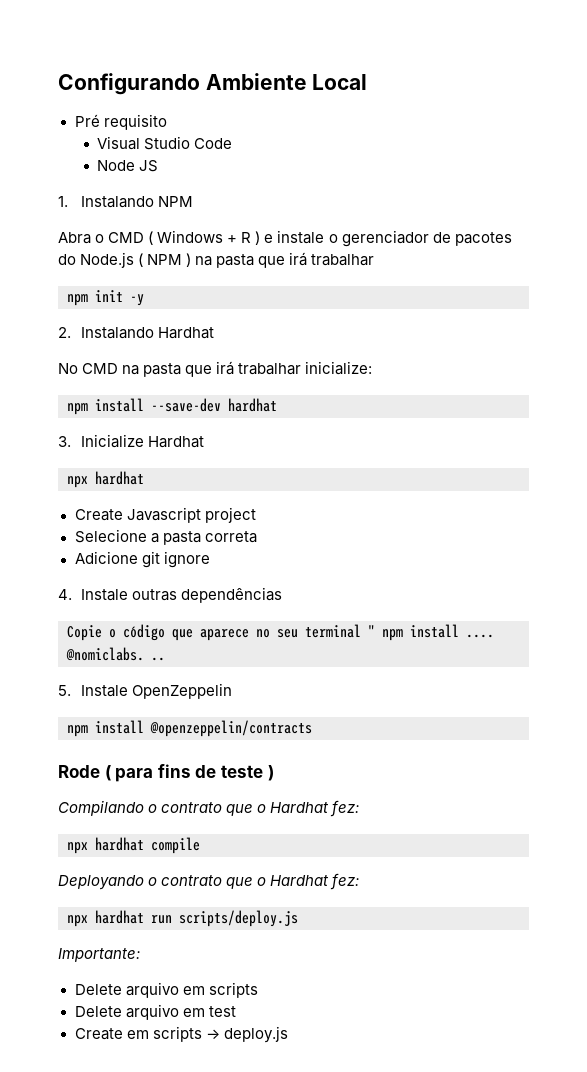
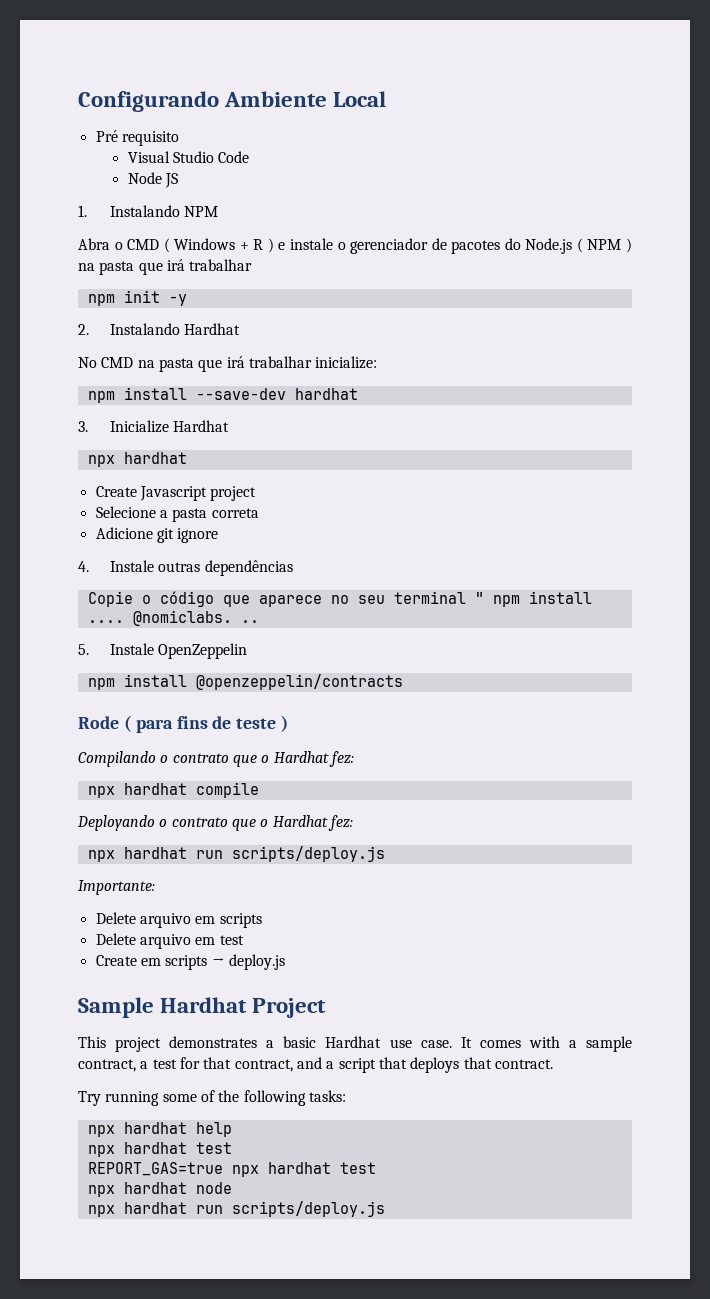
+ Sample Hardhat Project
+ This project demonstrates a basic Hardhat use case. It comes with a sample contract, a test for that contract, and a script that deploys that contract.
+ Try running some of the following tasks:
+ npx hardhat help
+ npx hardhat test
+ REPORT_GAS=true npx hardhat test
+ npx hardhat node
+ npx hardhat run scripts/deploy.js

